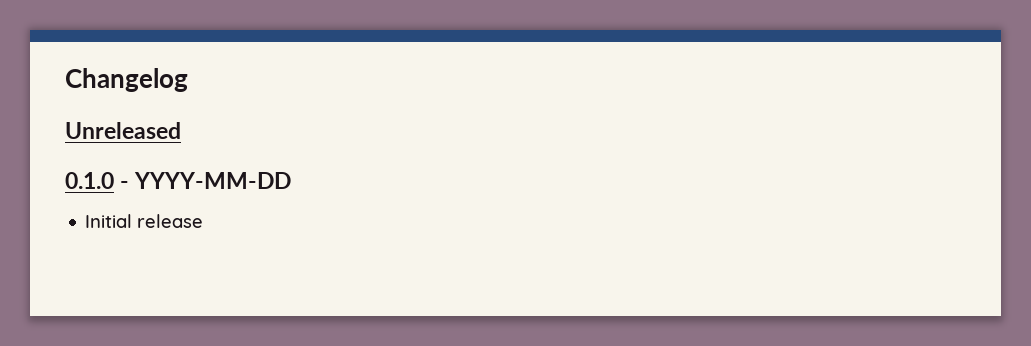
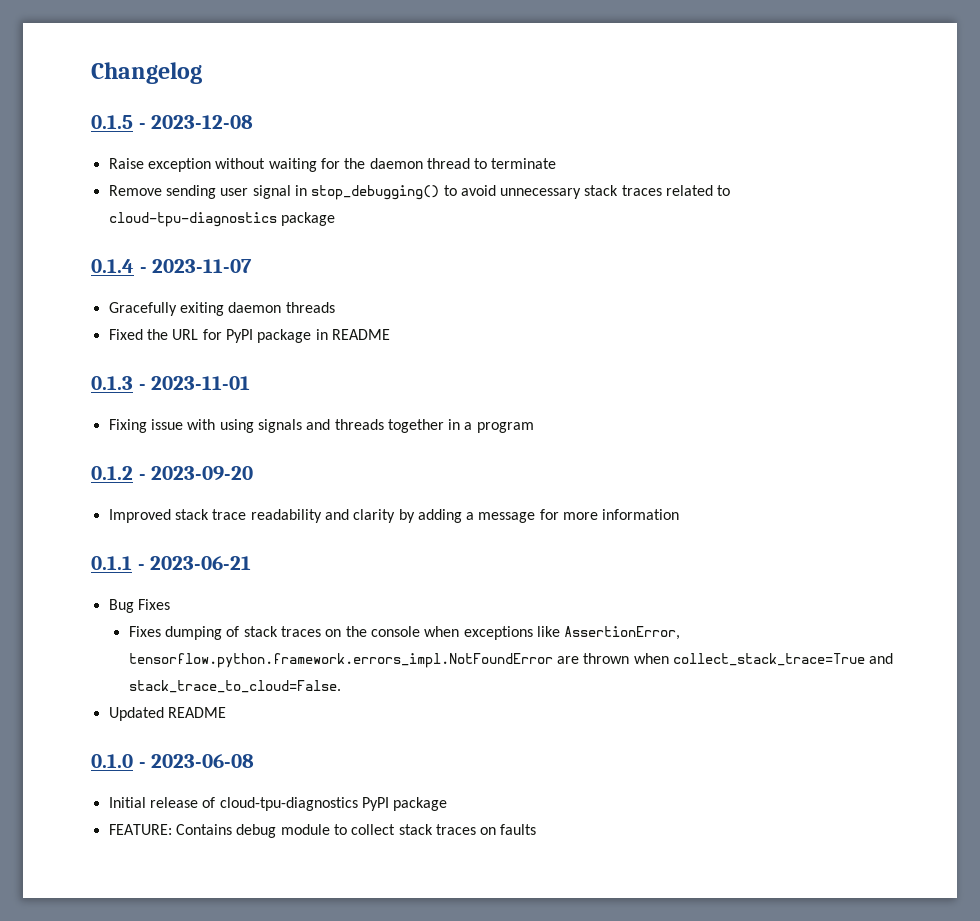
- Unreleased
+ 0.1.5 - 2023-12-08
+ Raise exception without waiting for the daemon thread to terminate
+ Remove sending user signal in stop_debugging() to avoid unnecessary stack traces related to cloud-tpu-diagnostics package
+ 0.1.4 - 2023-11-07
+ Gracefully exiting daemon threads
+ Fixed the URL for PyPI package in README
+ 0.1.3 - 2023-11-01
+ Fixing issue with using signals and threads together in a program
+ 0.1.2 - 2023-09-20
+ Improved stack trace readability and clarity by adding a message for more information
+ 0.1.1 - 2023-06-21
+ Bug Fixes
+ Fixes dumping of stack traces on the console when exceptions like AssertionError, tensorflow.python.framework.errors_impl.NotFoundError are thrown when collect_stack_trace=True and stack_trace_to_cloud=False.
+ Updated README
- 0.1.0 - YYYY-MM-DD
+ 0.1.0 - 2023-06-08
- Initial release
+ Initial release of cloud-tpu-diagnostics PyPI package
+ FEATURE: Contains debug module to collect stack traces on faults

